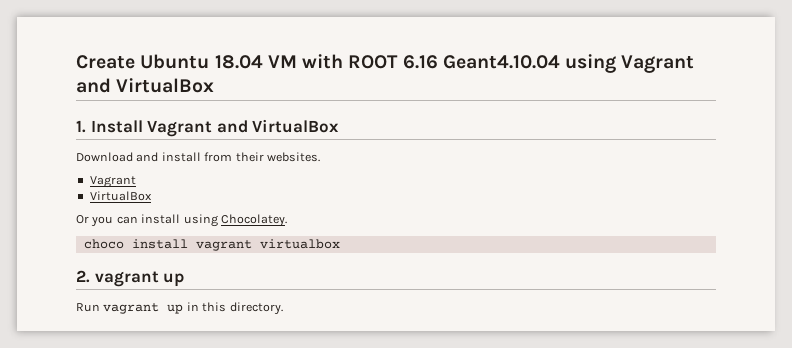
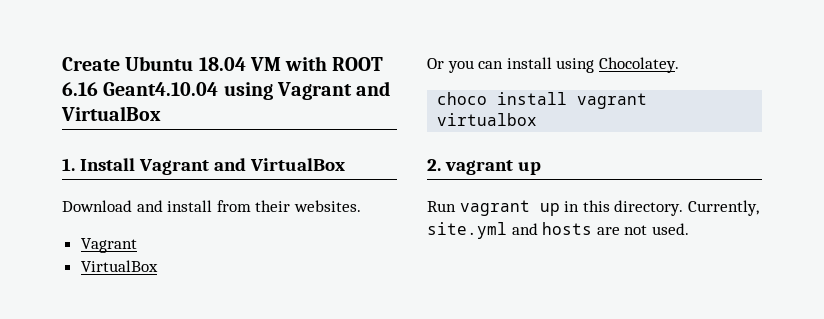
+ Currently, site.yml and hosts are not used.

